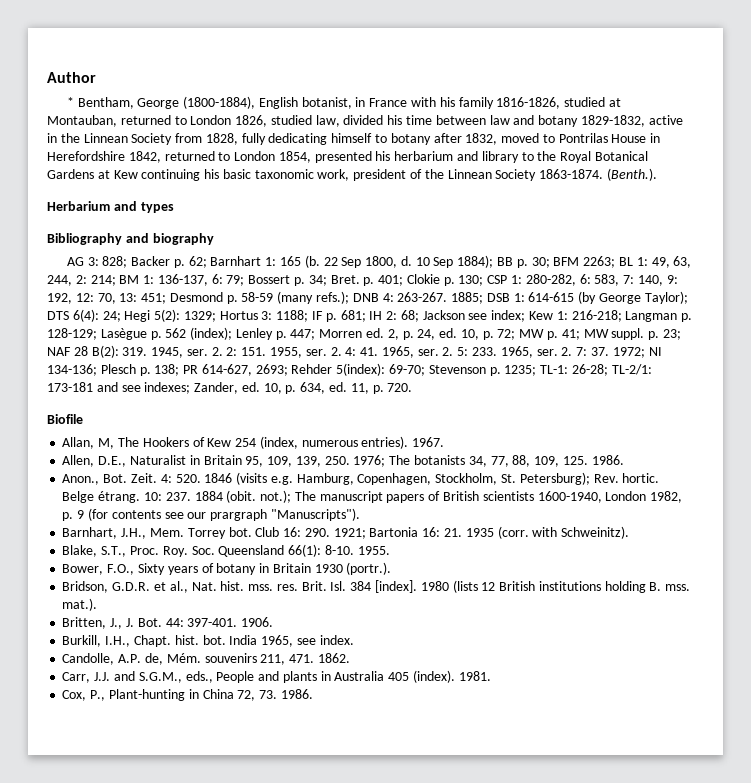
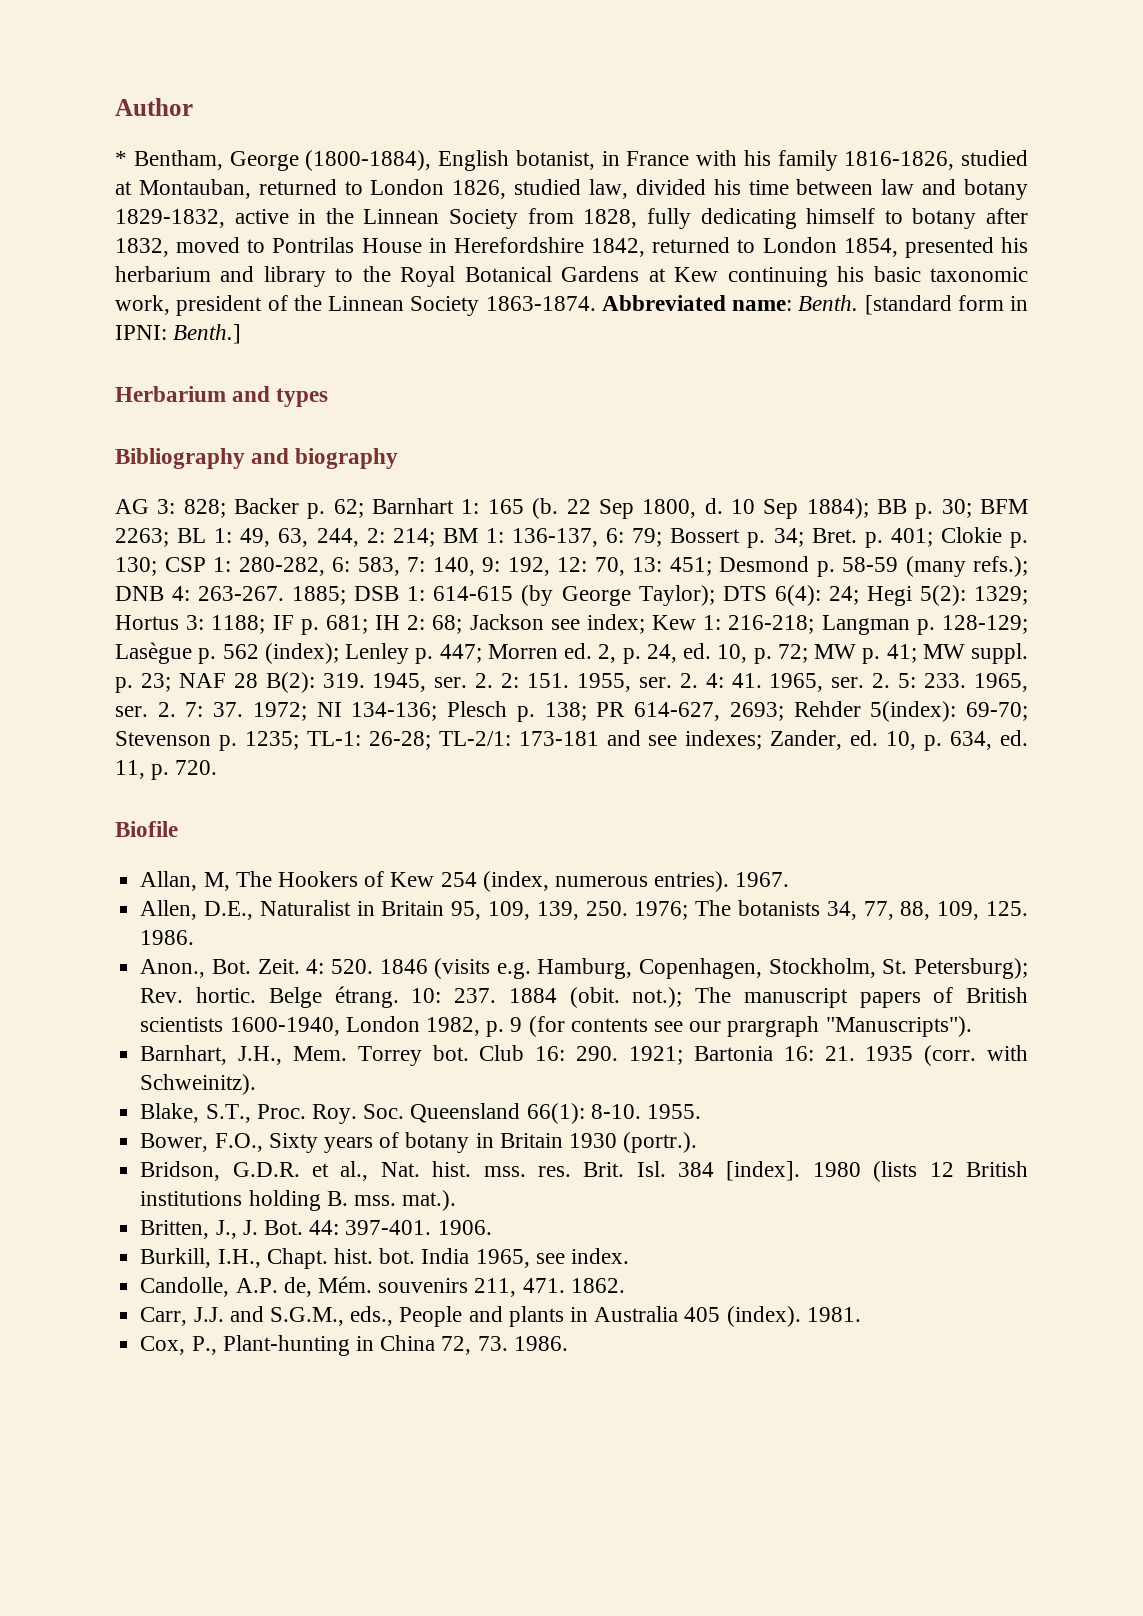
- (Benth.).
+ Abbreviated name: Benth. [standard form in IPNI: Benth.]

